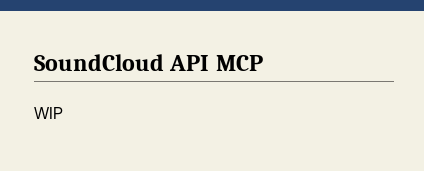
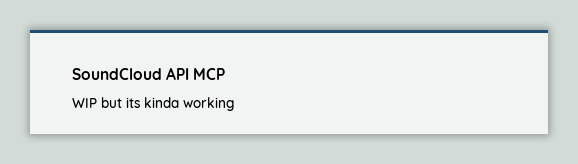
- WIP
+ WIP but its kinda working

